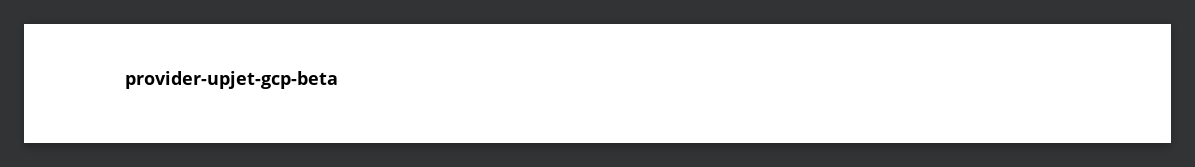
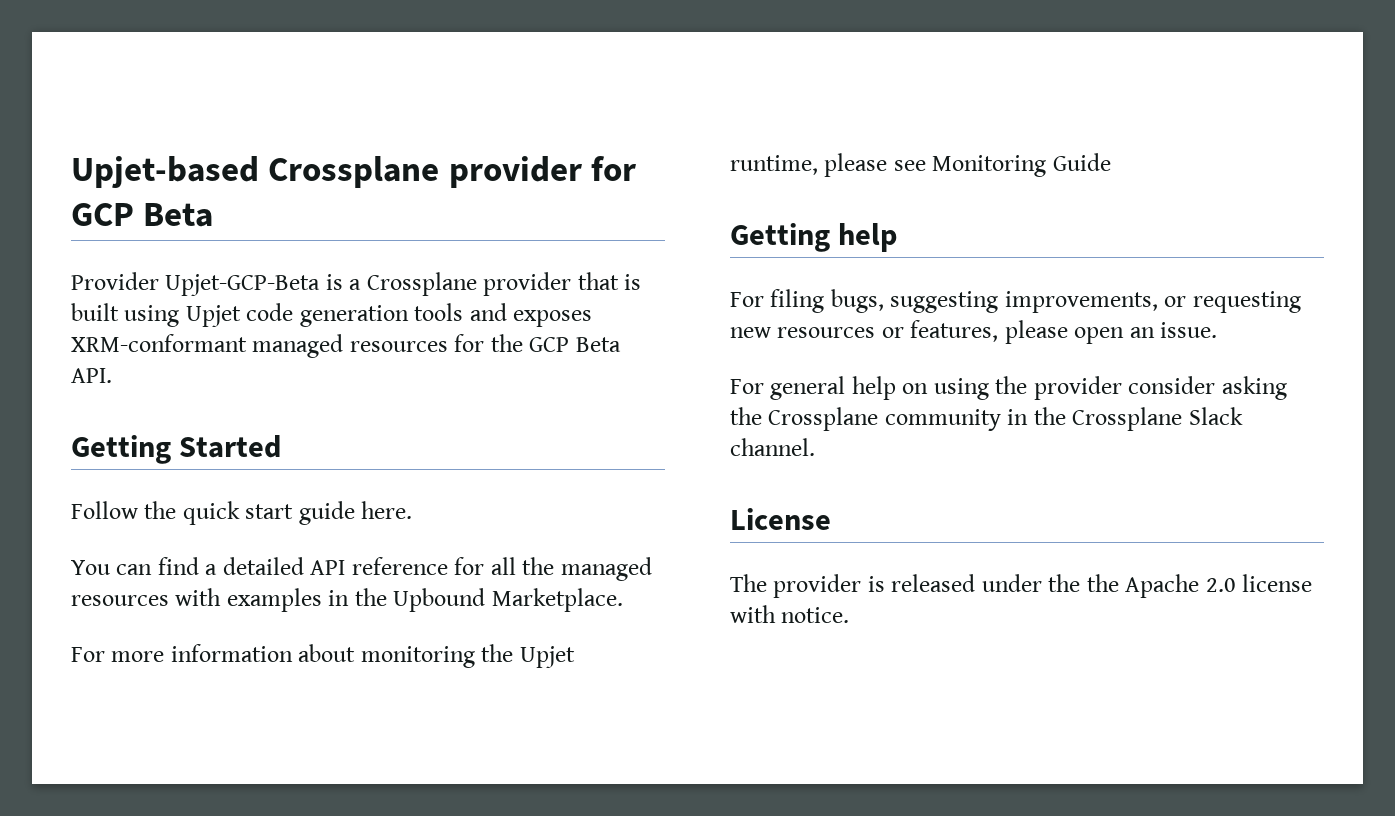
- provider-upjet-gcp-beta
+ Upjet-based Crossplane provider for GCP Beta
+ Provider Upjet-GCP-Beta is a Crossplane provider that is built using Upjet code generation tools and exposes XRM-conformant managed resources for the GCP Beta API.
+ Getting Started
+ Follow the quick start guide here.
+ You can find a detailed API reference for all the managed resources with examples in the Upbound Marketplace.
+ For more information about monitoring the Upjet runtime, please see Monitoring Guide
+ Getting help
+ For filing bugs, suggesting improvements, or requesting new resources or features, please open an issue.
+ For general help on using the provider consider asking the Crossplane community in the Crossplane Slack channel.
+ License
+ The provider is released under the the Apache 2.0 license with notice.

